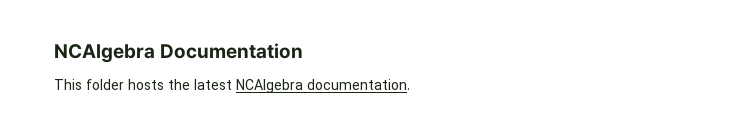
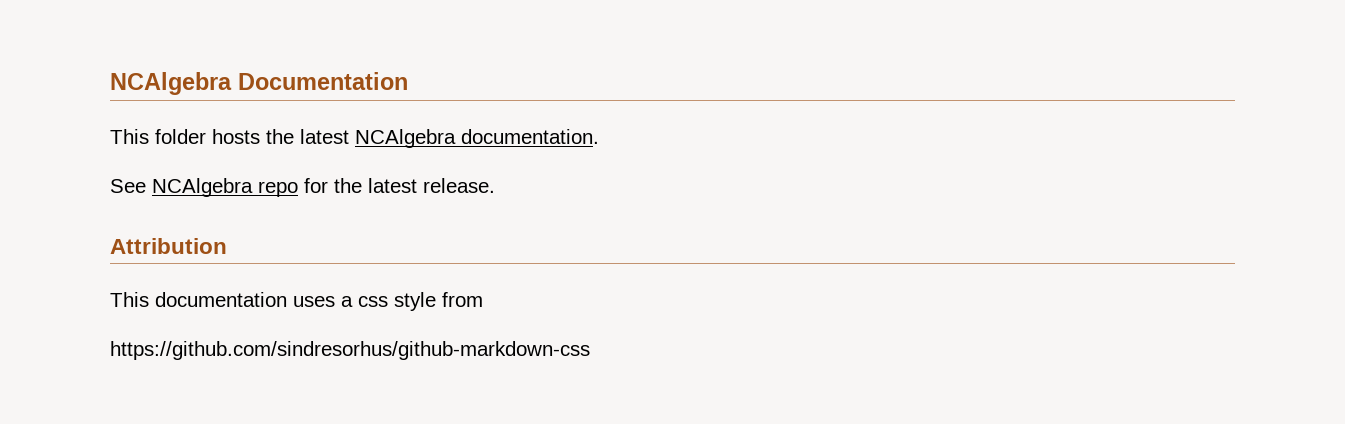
+ See NCAlgebra repo for the latest release.
+ Attribution
+ This documentation uses a css style from
+ https://github.com/sindresorhus/github-markdown-css

